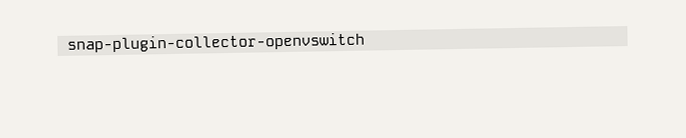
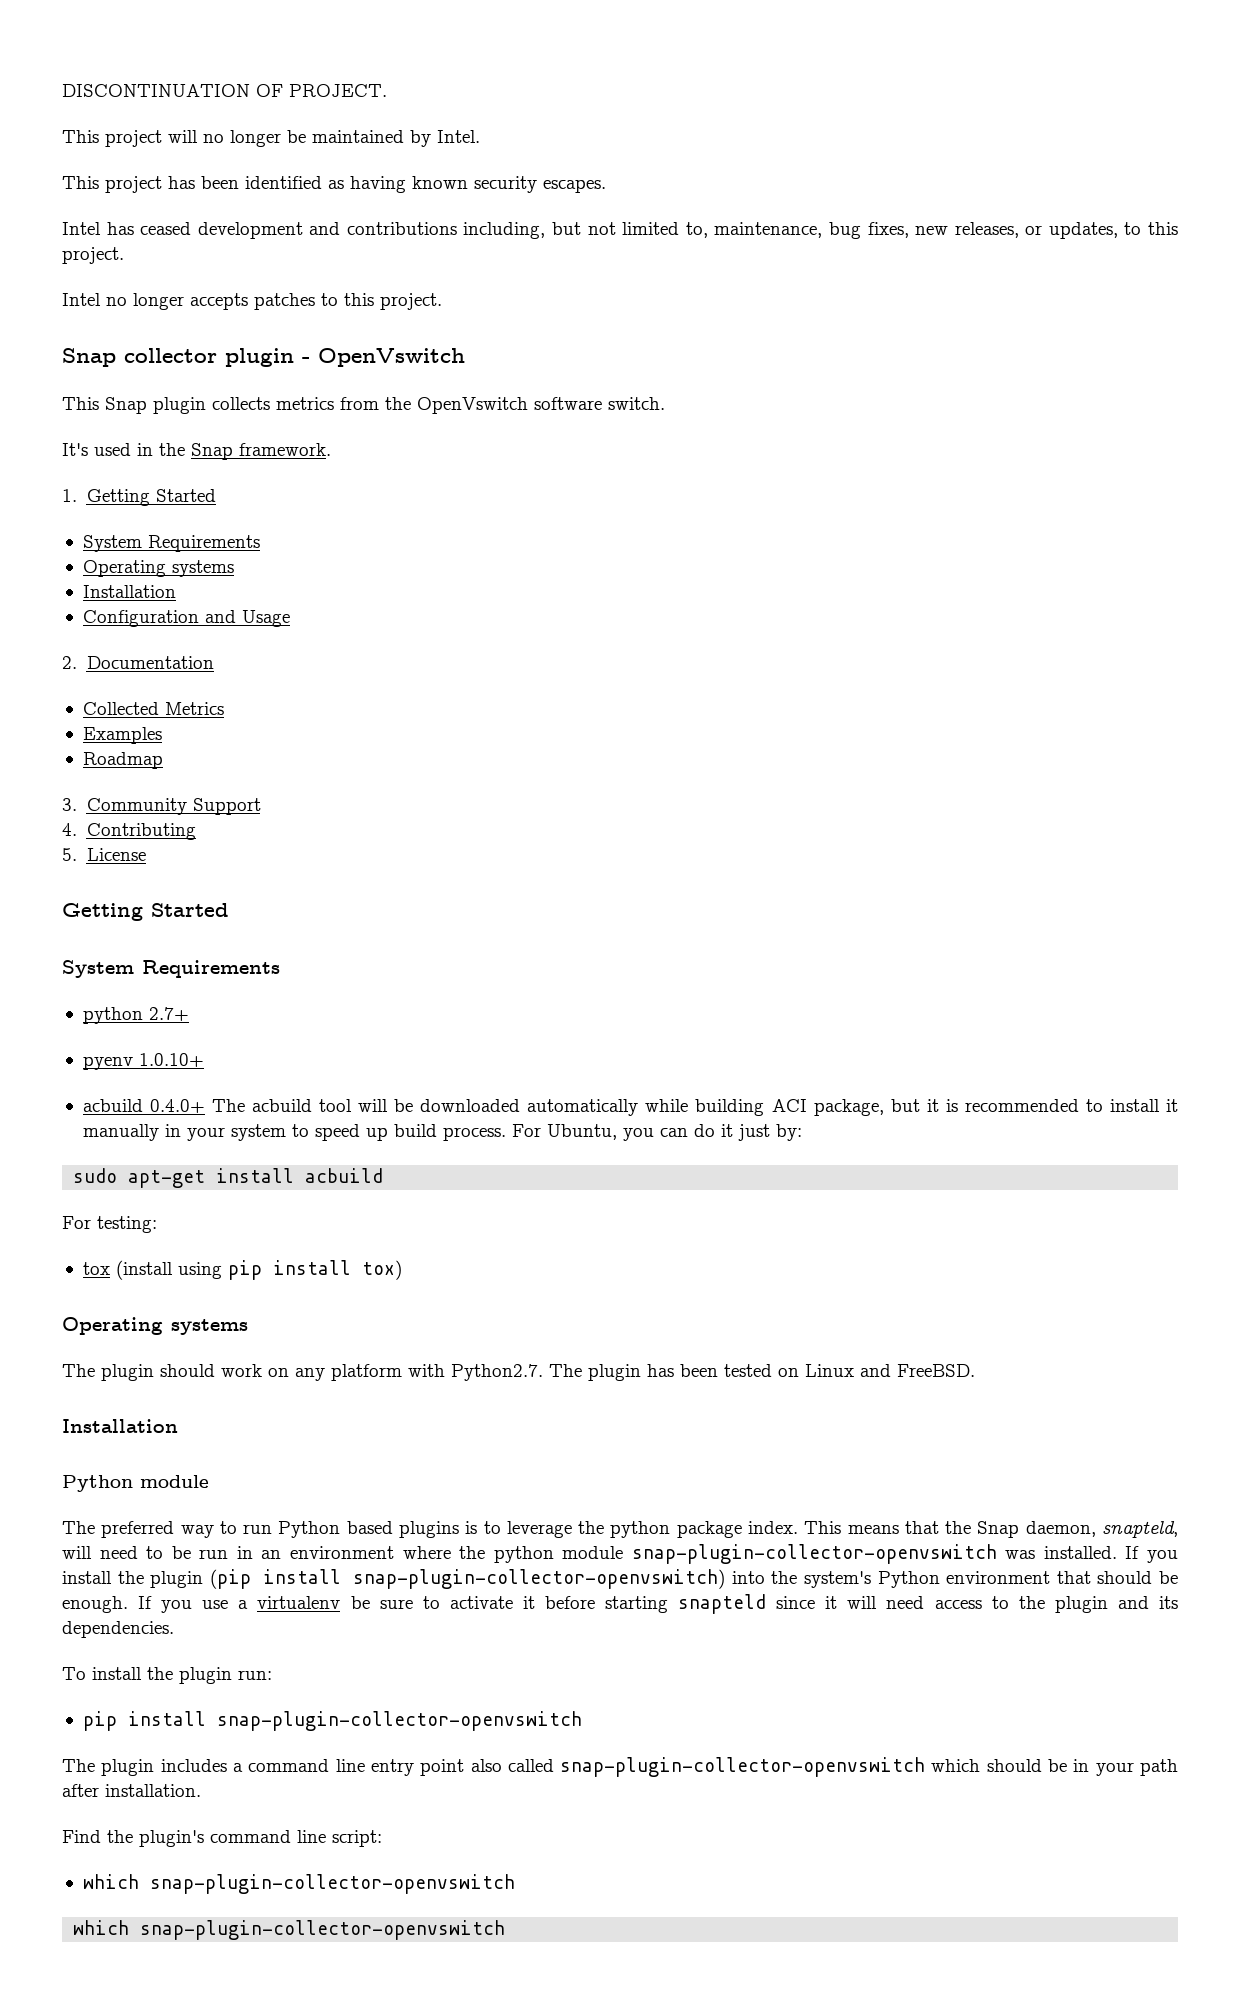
- snap-plugin-collector-openvswitch
+ DISCONTINUATION OF PROJECT.
+ This project will no longer be maintained by Intel.
+ This project has been identified as having known security escapes.
+ Intel has ceased development and contributions including, but not limited to, maintenance, bug fixes, new releases, or updates, to this project.
+ Intel no longer accepts patches to this project.
+ Snap collector plugin - OpenVswitch
+ This Snap plugin collects metrics from the OpenVswitch software switch.
+ It's used in the Snap framework.
+ 1. Getting Started
+ System Requirements
+ Operating systems
+ Installation
+ Configuration and Usage
+ 2. Documentation
+ Collected Metrics
+ Examples
+ Roadmap
+ 3. Community Support
+ 4. Contributing
+ 5. License
+ Getting Started
+ System Requirements
+ python 2.7+
+ pyenv 1.0.10+
+ acbuild 0.4.0+ The acbuild tool will be downloaded automatically while building ACI package, but it is recommended to install it manually in your system to speed up build process. For Ubuntu, you can do it just by:
+ sudo apt-get install acbuild
+ For testing:
+ tox (install using pip install tox)
+ Operating systems
+ The plugin should work on any platform with Python2.7. The plugin has been tested on Linux and FreeBSD.
+ Installation
+ Python module
+ The preferred way to run Python based plugins is to leverage the python package index. This means that the Snap daemon, snapteld, will need to be run in an environment where the python module snap-plugin-collector-openvswitch was installed. If you install the plugin (pip install snap-plugin-collector-openvswitch) into the system's Python environment that should be enough. If you use a virtualenv be sure to activate it before starting snapteld since it will need access to the plugin and its dependencies.
+ To install the plugin run:
+ pip install snap-plugin-collector-openvswitch
+ The plugin includes a command line entry point also called snap-plugin-collector-openvswitch which should be in your path after installation.
+ Find the plugin's command line script:
+ which snap-plugin-collector-openvswitch
+ which snap-plugin-collector-openvswitch

